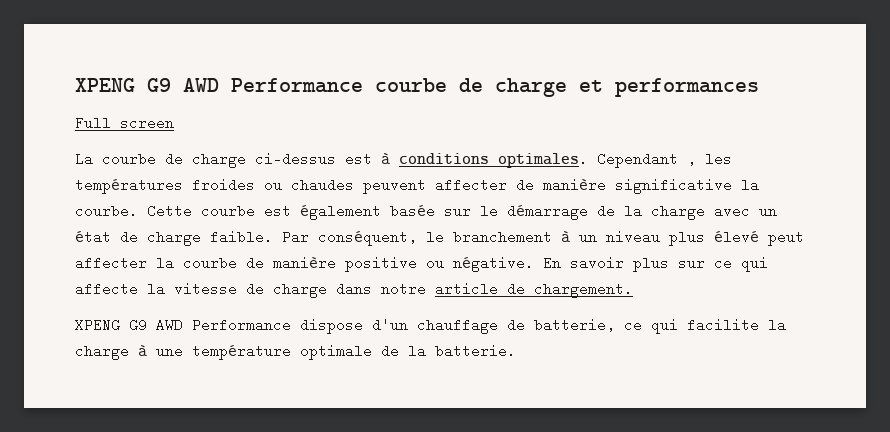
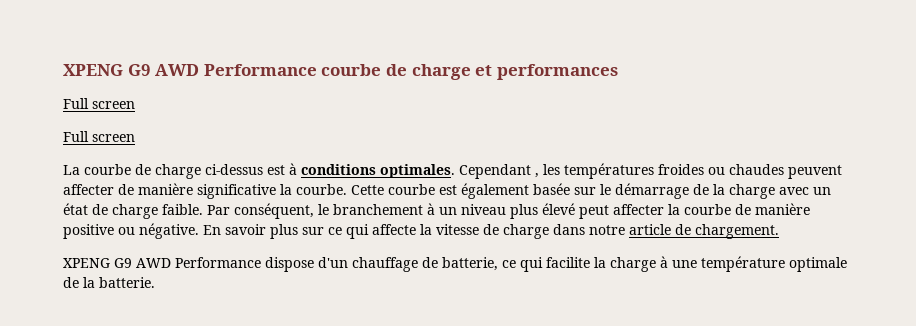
  XPENG G9 AWD Performance courbe de charge et performances
+ Full screen

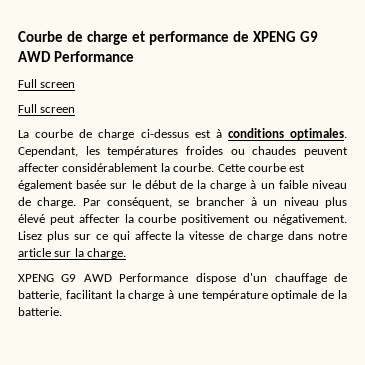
- XPENG G9 AWD Performance courbe de charge et performances
+ Courbe de charge et performance de XPENG G9 AWD Performance
- Cependant , les températures froides ou chaudes peuvent affecter de manière significative la courbe.
+ Cependant, les températures froides ou chaudes peuvent affecter considérablement la courbe.
- Cette courbe est également basée sur le démarrage de la charge avec un état de charge faible. Par conséquent, le branchement à un niveau plus élevé peut affecter la courbe de manière positive ou négative. En savoir plus sur ce qui affecte la vitesse de charge dans notre article de chargement.
+ Cette courbe est également basée sur le début de la charge à un faible niveau de charge. Par conséquent, se brancher à un niveau plus élevé peut affecter la courbe positivement ou négativement. Lisez plus sur ce qui affecte la vitesse de charge dans notre article sur la charge.
- XPENG G9 AWD Performance dispose d'un chauffage de batterie, ce qui facilite la charge à une température optimale de la batterie.
+ XPENG G9 AWD Performance dispose d'un chauffage de batterie, facilitant la charge à une température optimale de la batterie.

